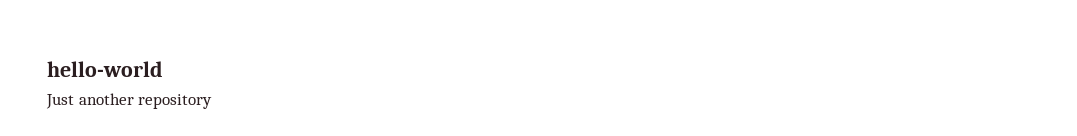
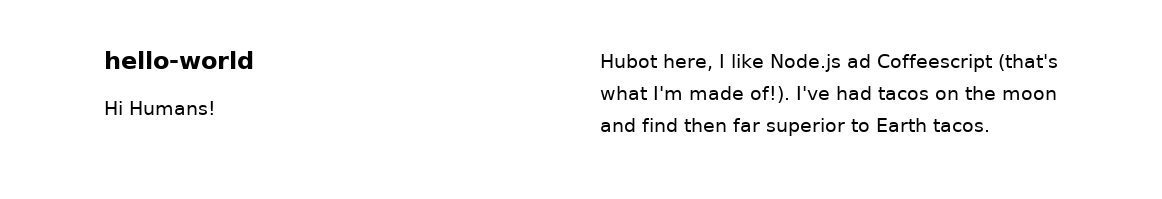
- Just another repository
+ Hi Humans!
+ Hubot here, I like Node.js ad Coffeescript (that's what I'm made of!). I've had tacos on the moon and find then far superior to Earth tacos.

